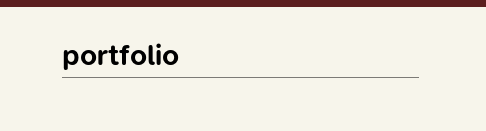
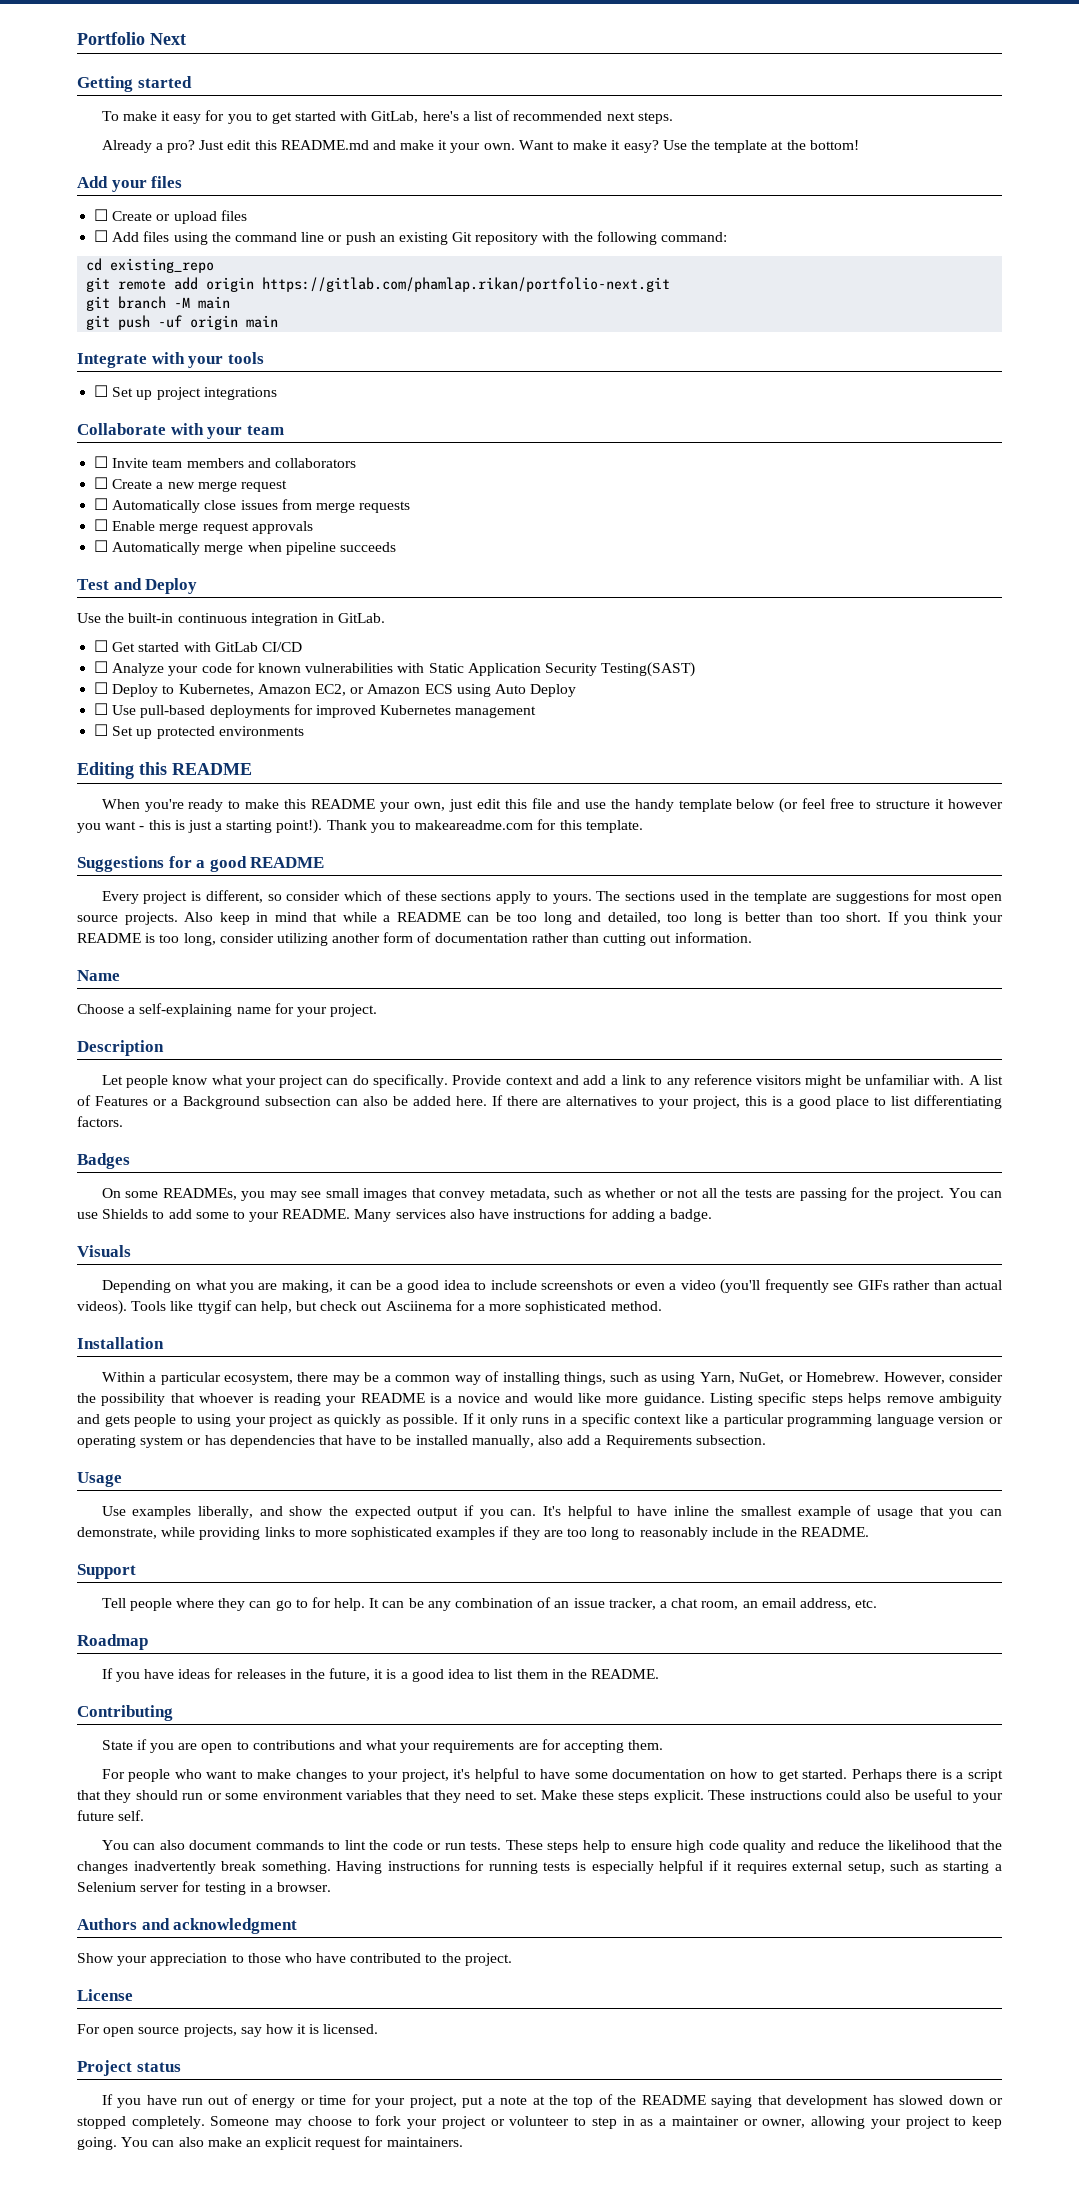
- portfolio
+ Portfolio Next
+ Getting started
+ To make it easy for you to get started with GitLab, here's a list of recommended next steps.
+ Already a pro? Just edit this README.md and make it your own. Want to make it easy? Use the template at the bottom!
+ Add your files
+ ☐ Create or upload files
+ ☐ Add files using the command line or push an existing Git repository with the following command:
+ cd existing_repo
+ git remote add origin https://gitlab.com/phamlap.rikan/portfolio-next.git
+ git branch -M main
+ git push -uf origin main
+ Integrate with your tools
+ ☐ Set up project integrations
+ Collaborate with your team
+ ☐ Invite team members and collaborators
+ ☐ Create a new merge request
+ ☐ Automatically close issues from merge requests
+ ☐ Enable merge request approvals
+ ☐ Automatically merge when pipeline succeeds
+ Test and Deploy
+ Use the built-in continuous integration in GitLab.
+ ☐ Get started with GitLab CI/CD
+ ☐ Analyze your code for known vulnerabilities with Static Application Security Testing(SAST)
+ ☐ Deploy to Kubernetes, Amazon EC2, or Amazon ECS using Auto Deploy
+ ☐ Use pull-based deployments for improved Kubernetes management
+ ☐ Set up protected environments
+ Editing this README
+ When you're ready to make this README your own, just edit this file and use the handy template below (or feel free to structure it however you want - this is just a starting point!). Thank you to makeareadme.com for this template.
+ Suggestions for a good README
+ Every project is different, so consider which of these sections apply to yours. The sections used in the template are suggestions for most open source projects. Also keep in mind that while a README can be too long and detailed, too long is better than too short. If you think your README is too long, consider utilizing another form of documentation rather than cutting out information.
+ Name
+ Choose a self-explaining name for your project.
+ Description
+ Let people know what your project can do specifically. Provide context and add a link to any reference visitors might be unfamiliar with. A list of Features or a Background subsection can also be added here. If there are alternatives to your project, this is a good place to list differentiating factors.
+ Badges
+ On some READMEs, you may see small images that convey metadata, such as whether or not all the tests are passing for the project. You can use Shields to add some to your README. Many services also have instructions for adding a badge.
+ Visuals
+ Depending on what you are making, it can be a good idea to include screenshots or even a video (you'll frequently see GIFs rather than actual videos). Tools like ttygif can help, but check out Asciinema for a more sophisticated method.
+ Installation
+ Within a particular ecosystem, there may be a common way of installing things, such as using Yarn, NuGet, or Homebrew. However, consider the possibility that whoever is reading your README is a novice and would like more guidance. Listing specific steps helps remove ambiguity and gets people to using your project as quickly as possible. If it only runs in a specific context like a particular programming language version or operating system or has dependencies that have to be installed manually, also add a Requirements subsection.
+ Usage
+ Use examples liberally, and show the expected output if you can. It's helpful to have inline the smallest example of usage that you can demonstrate, while providing links to more sophisticated examples if they are too long to reasonably include in the README.
+ Support
+ Tell people where they can go to for help. It can be any combination of an issue tracker, a chat room, an email address, etc.
+ Roadmap
+ If you have ideas for releases in the future, it is a good idea to list them in the README.
+ Contributing
+ State if you are open to contributions and what your requirements are for accepting them.
+ For people who want to make changes to your project, it's helpful to have some documentation on how to get started. Perhaps there is a script that they should run or some environment variables that they need to set. Make these steps explicit. These instructions could also be useful to your future self.
+ You can also document commands to lint the code or run tests. These steps help to ensure high code quality and reduce the likelihood that the changes inadvertently break something. Having instructions for running tests is especially helpful if it requires external setup, such as starting a Selenium server for testing in a browser.
+ Authors and acknowledgment
+ Show your appreciation to those who have contributed to the project.
+ License
+ For open source projects, say how it is licensed.
+ Project status
+ If you have run out of energy or time for your project, put a note at the top of the README saying that development has slowed down or stopped completely. Someone may choose to fork your project or volunteer to step in as a maintainer or owner, allowing your project to keep going. You can also make an explicit request for maintainers.

